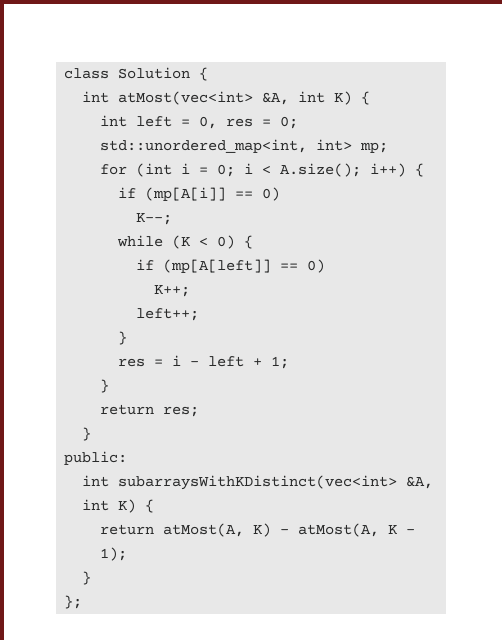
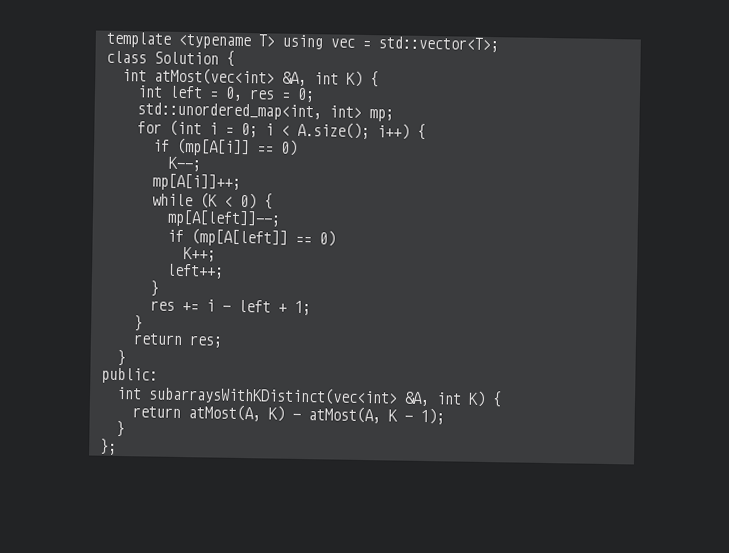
+ template <typename T> using vec = std::vector<T>;
+ mp[A[i]]++;
+ mp[A[left]]--;
- res = i - left + 1;
+ res += i - left + 1;

